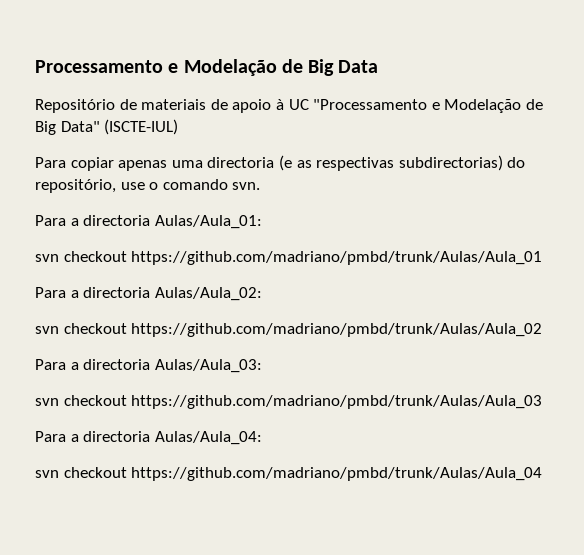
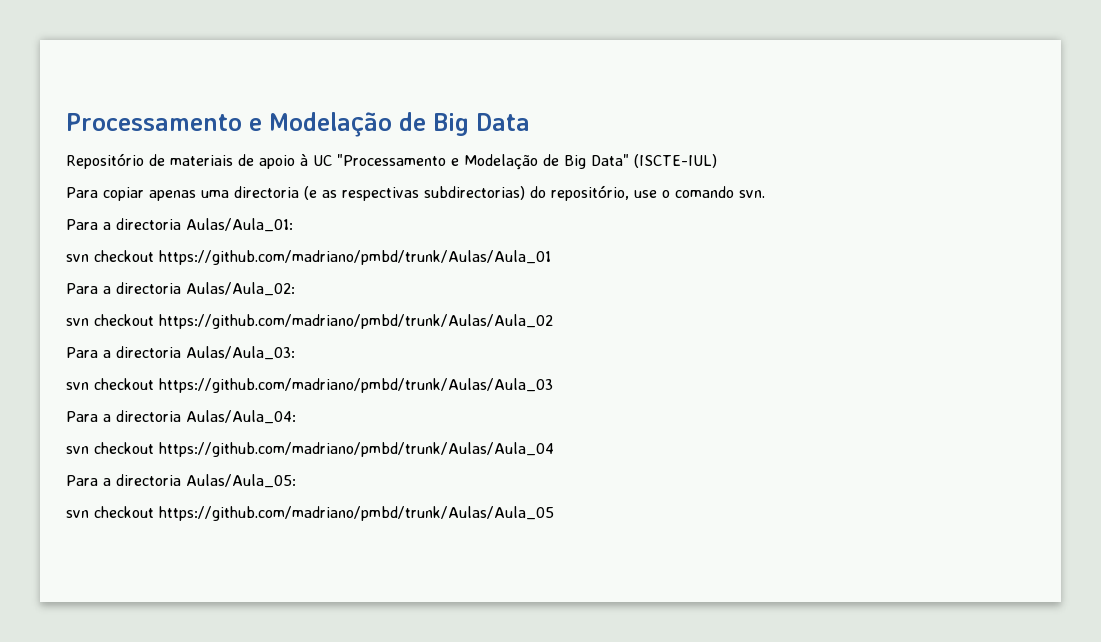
+ Para a directoria Aulas/Aula_05:
+ svn checkout https://github.com/madriano/pmbd/trunk/Aulas/Aula_05

